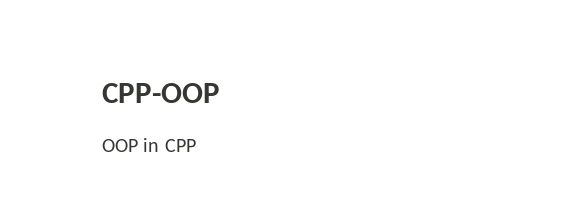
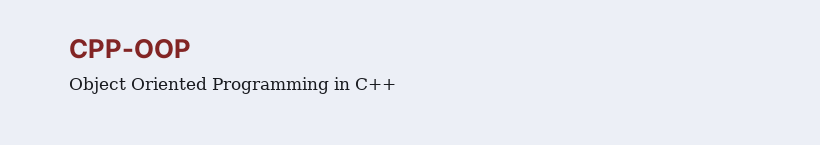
- OOP in CPP
+ Object Oriented Programming in C++

